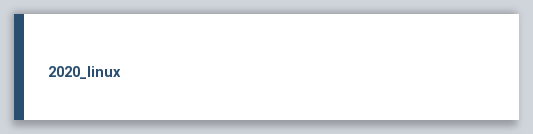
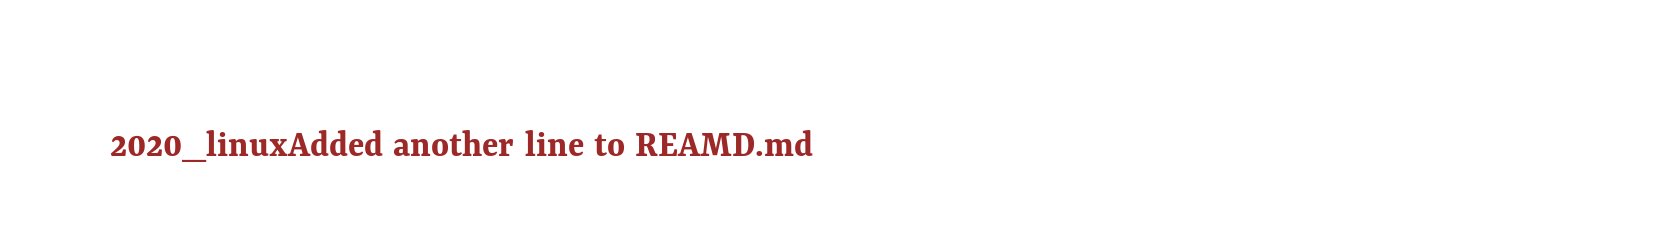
- 2020_linux
+ 2020_linuxAdded another line to REAMD.md

